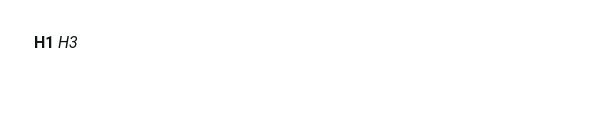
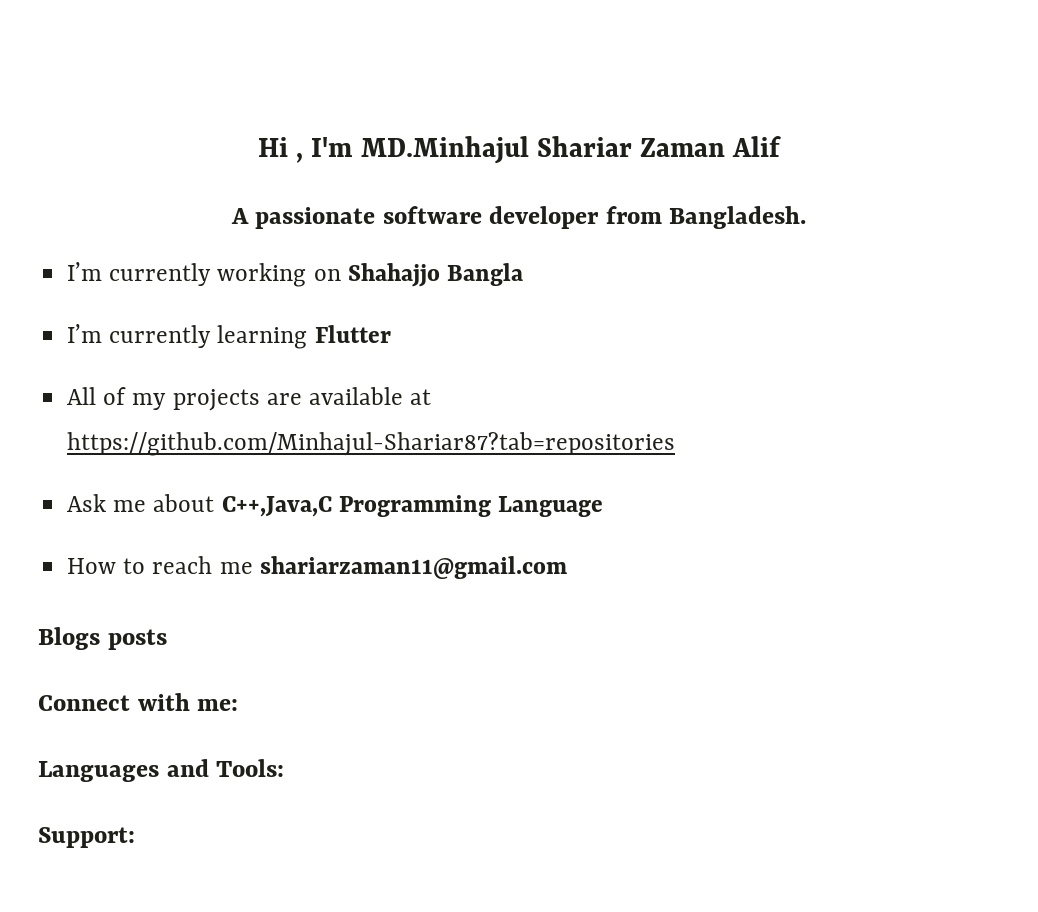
- H1 H3
+ Hi , I'm MD.Minhajul Shariar Zaman Alif
+ A passionate software developer from Bangladesh.
+ I’m currently working on Shahajjo Bangla
+ I’m currently learning Flutter
+ All of my projects are available at https://github.com/Minhajul-Shariar87?tab=repositories
+ Ask me about C++,Java,C Programming Language
+ How to reach me shariarzaman11@gmail.com
+ Blogs posts
+ Connect with me:
+ Languages and Tools:
+ Support:

